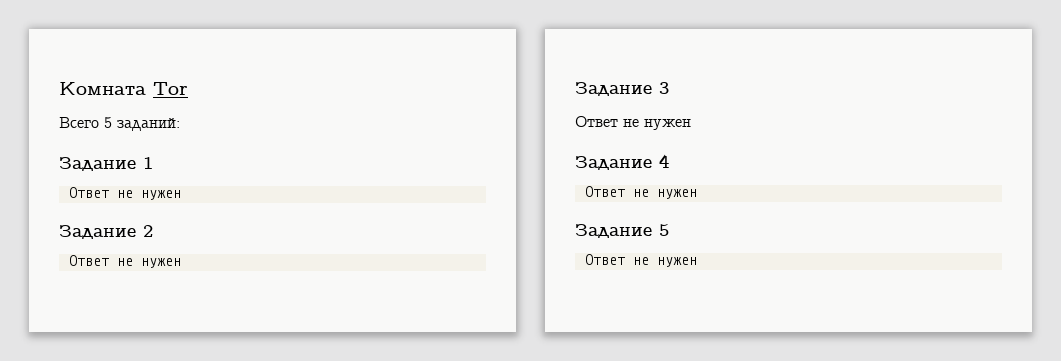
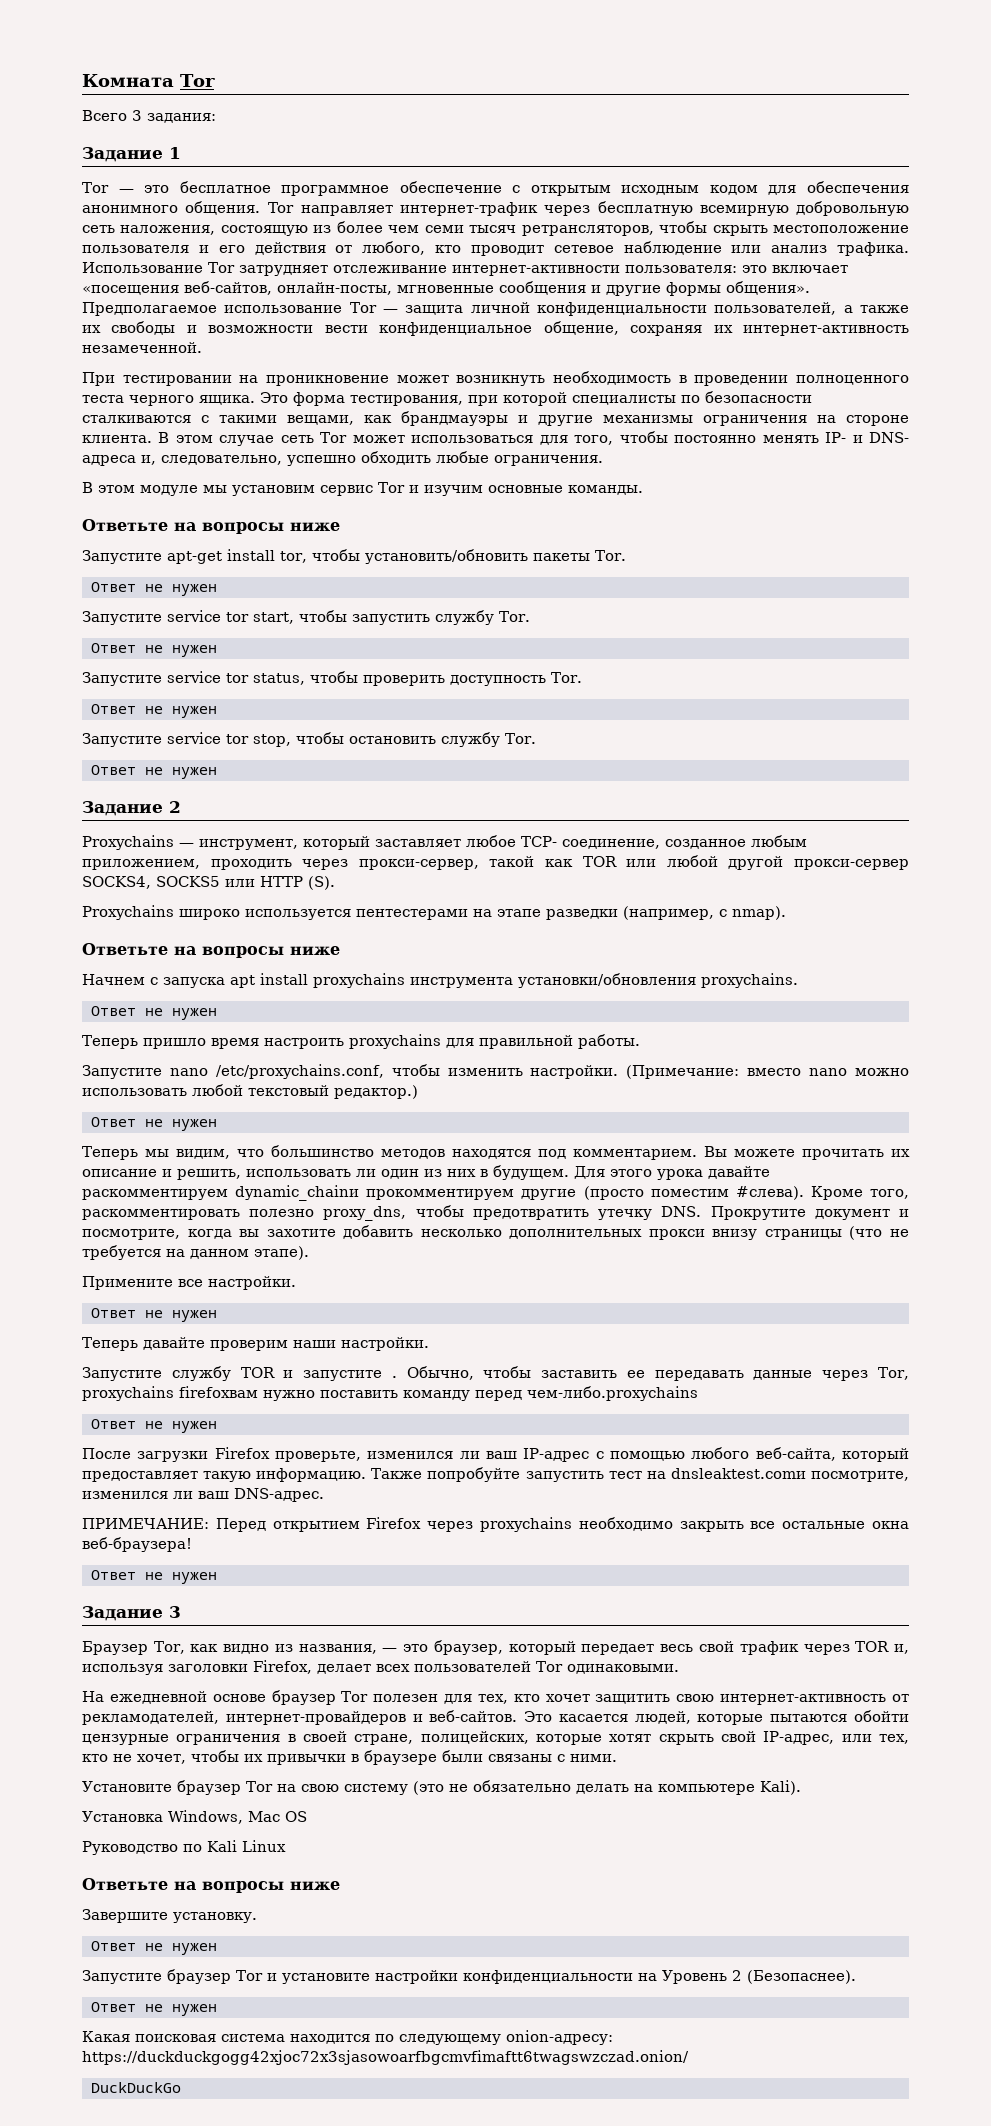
- Всего 5 заданий:
+ Всего 3 задания:
+ Tor — это бесплатное программное обеспечение с открытым исходным кодом для обеспечения анонимного общения. Tor направляет интернет-трафик через бесплатную всемирную добровольную сеть наложения, состоящую из более чем семи тысяч ретрансляторов, чтобы скрыть местоположение пользователя и его действия от любого, кто проводит сетевое наблюдение или анализ трафика. Использование Tor затрудняет отслеживание интернет-активности пользователя: это включает «посещения веб-сайтов, онлайн-посты, мгновенные сообщения и другие формы общения». Предполагаемое использование Tor — защита личной конфиденциальности пользователей, а также их свободы и возможности вести конфиденциальное общение, сохраняя их интернет-активность незамеченной.
+ При тестировании на проникновение может возникнуть необходимость в проведении полноценного теста черного ящика. Это форма тестирования, при которой специалисты по безопасности сталкиваются с такими вещами, как брандмауэры и другие механизмы ограничения на стороне клиента. В этом случае сеть Tor может использоваться для того, чтобы постоянно менять IP- и DNS- адреса и, следовательно, успешно обходить любые ограничения.
+ В этом модуле мы установим сервис Tor и изучим основные команды.
+ Ответьте на вопросы ниже
+ Запустите apt-get install tor, чтобы установить/обновить пакеты Tor.
+ Ответ не нужен
+ Запустите service tor start, чтобы запустить службу Tor.
+ Ответ не нужен
+ Запустите service tor status, чтобы проверить доступность Tor.
+ Ответ не нужен
+ Запустите service tor stop, чтобы остановить службу Tor.
+ Proxychains — инструмент, который заставляет любое TCP- соединение, созданное любым приложением, проходить через прокси-сервер, такой как TOR или любой другой прокси-сервер SOCKS4, SOCKS5 или HTTP (S).
+ Proxychains широко используется пентестерами на этапе разведки (например, с nmap).
+ Ответьте на вопросы ниже
+ Начнем с запуска apt install proxychains инструмента установки/обновления proxychains.
+ Ответ не нужен
+ Теперь пришло время настроить proxychains для правильной работы.
+ Запустите nano /etc/proxychains.conf, чтобы изменить настройки. (Примечание: вместо nano можно использовать любой текстовый редактор.)
+ Ответ не нужен
+ Теперь мы видим, что большинство методов находятся под комментарием. Вы можете прочитать их описание и решить, использовать ли один из них в будущем. Для этого урока давайте раскомментируем dynamic_chainи прокомментируем другие (просто поместим #слева). Кроме того, раскомментировать полезно proxy_dns, чтобы предотвратить утечку DNS. Прокрутите документ и посмотрите, когда вы захотите добавить несколько дополнительных прокси внизу страницы (что не требуется на данном этапе).
+ Примените все настройки.
+ Ответ не нужен
+ Теперь давайте проверим наши настройки.
+ Запустите службу TOR и запустите . Обычно, чтобы заставить ее передавать данные через Tor, proxychains firefoxвам нужно поставить команду перед чем-либо.proxychains
+ Ответ не нужен
+ После загрузки Firefox проверьте, изменился ли ваш IP-адрес с помощью любого веб-сайта, который предоставляет такую информацию. Также попробуйте запустить тест на dnsleaktest.comи посмотрите, изменился ли ваш DNS-адрес.
+ ПРИМЕЧАНИЕ: Перед открытием Firefox через proxychains необходимо закрыть все остальные окна веб-браузера!
  Задание 3
+ Браузер Tor, как видно из названия, — это браузер, который передает весь свой трафик через TOR и, используя заголовки Firefox, делает всех пользователей Tor одинаковыми.
+ На ежедневной основе браузер Tor полезен для тех, кто хочет защитить свою интернет-активность от рекламодателей, интернет-провайдеров и веб-сайтов. Это касается людей, которые пытаются обойти цензурные ограничения в своей стране, полицейских, которые хотят скрыть свой IP-адрес, или тех, кто не хочет, чтобы их привычки в браузере были связаны с ними.
+ Установите браузер Tor на свою систему (это не обязательно делать на компьютере Kali).
+ Установка Windows, Mac OS
+ Руководство по Kali Linux
+ Ответьте на вопросы ниже
+ Завершите установку.
  Ответ не нужен
- Задание 4
+ Запустите браузер Tor и установите настройки конфиденциальности на Уровень 2 (Безопаснее).
  Ответ не нужен
- Задание 5
- Ответ не нужен
+ Какая поисковая система находится по следующему onion-адресу: https://duckduckgogg42xjoc72x3sjasowoarfbgcmvfimaftt6twagswzczad.onion/
+ DuckDuckGo

